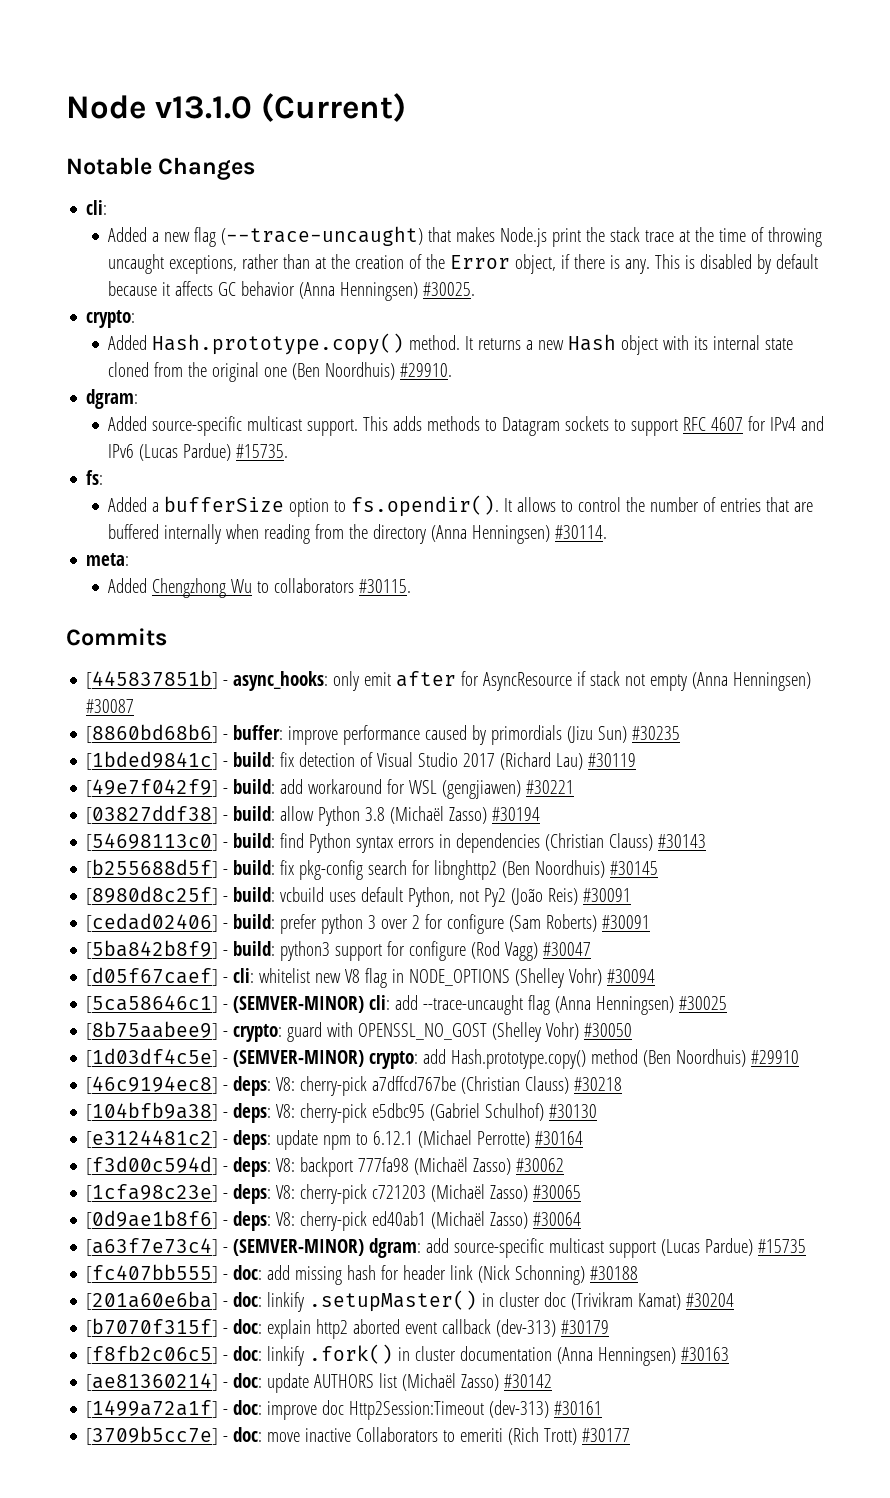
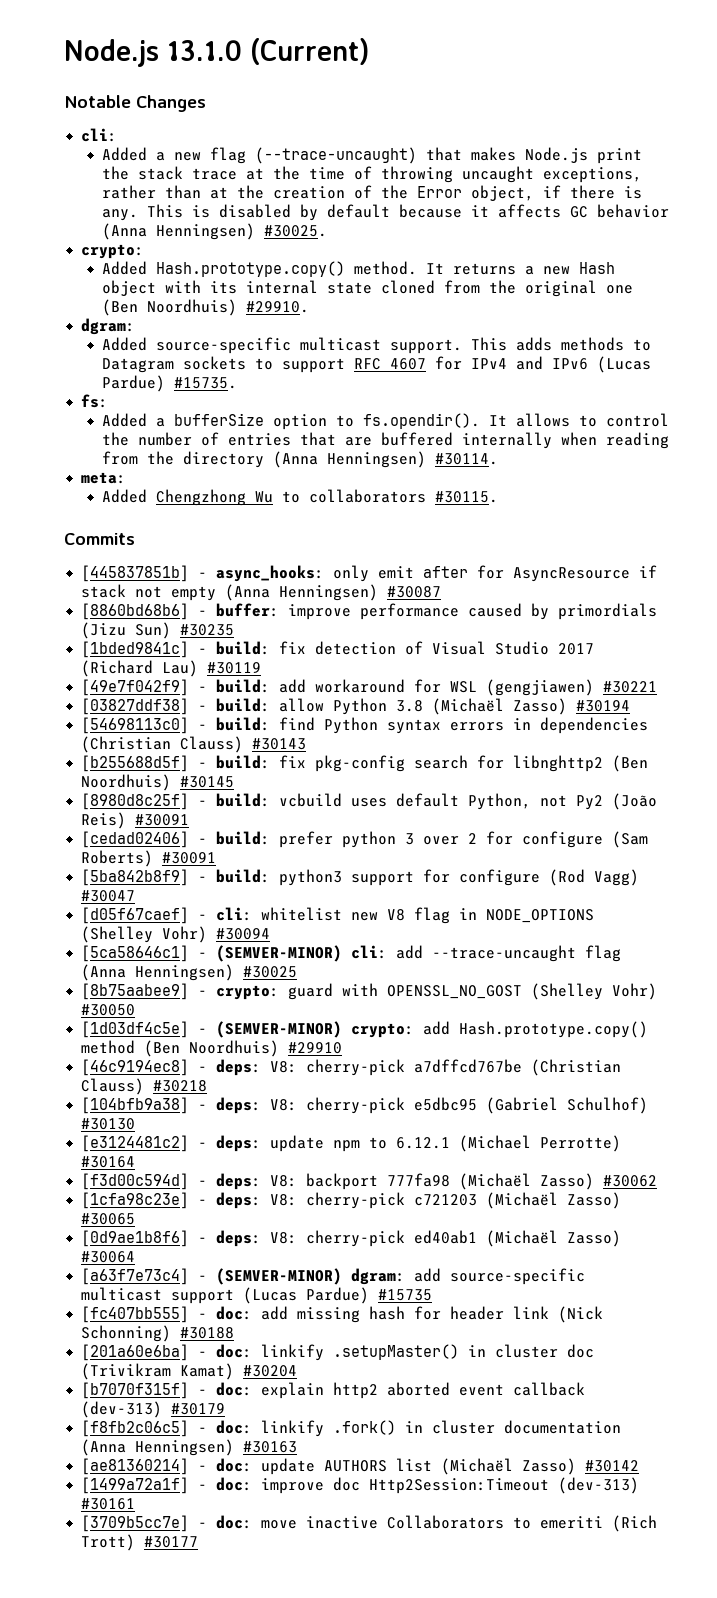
- Node v13.1.0 (Current)
+ Node.js 13.1.0 (Current)

